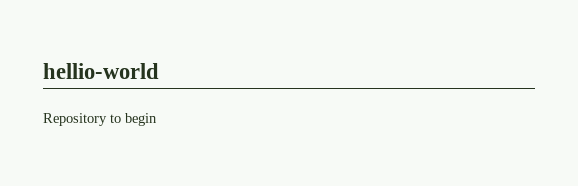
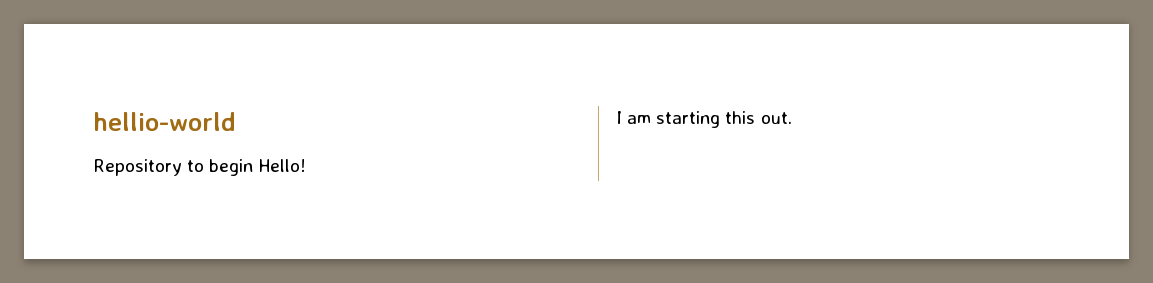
- Repository to begin
+ Repository to begin Hello!
+ I am starting this out.

